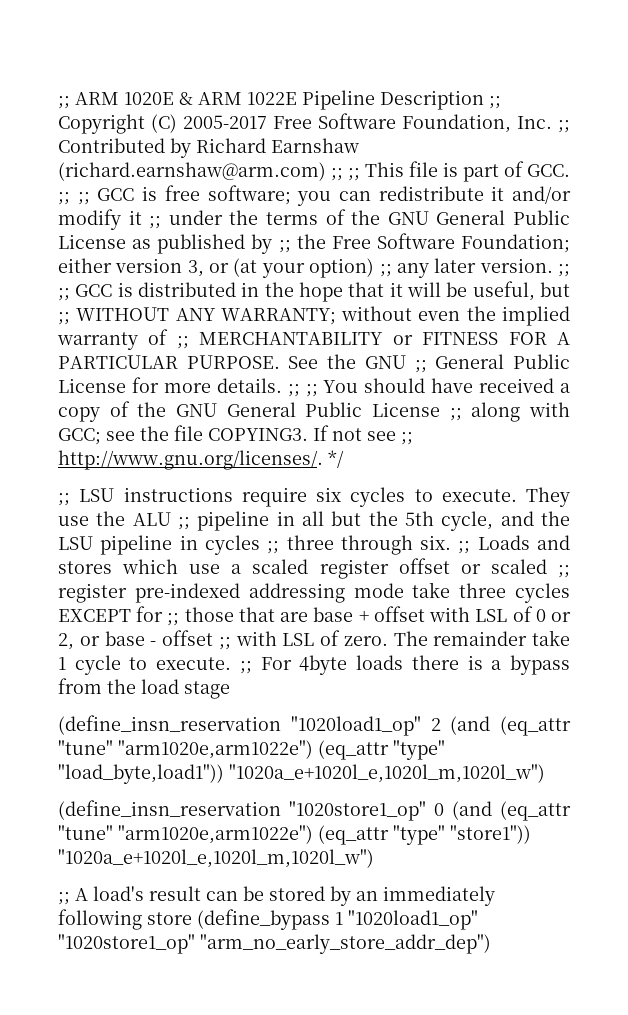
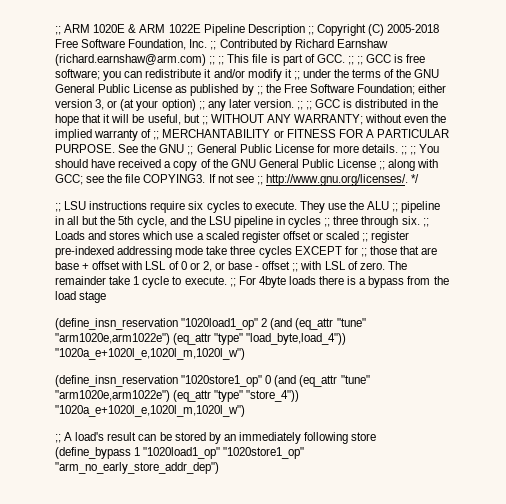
- Copyright (C) 2005-2017 Free Software Foundation, Inc. ;;
+ Copyright (C) 2005-2018 Free Software Foundation, Inc. ;;
- (define_insn_reservation "1020load1_op" 2 (and (eq_attr "tune" "arm1020e,arm1022e") (eq_attr "type" "load_byte,load1")) "1020a_e+1020l_e,1020l_m,1020l_w")
+ (define_insn_reservation "1020load1_op" 2 (and (eq_attr "tune" "arm1020e,arm1022e") (eq_attr "type" "load_byte,load_4")) "1020a_e+1020l_e,1020l_m,1020l_w")
- (define_insn_reservation "1020store1_op" 0 (and (eq_attr "tune" "arm1020e,arm1022e") (eq_attr "type" "store1")) "1020a_e+1020l_e,1020l_m,1020l_w")
+ (define_insn_reservation "1020store1_op" 0 (and (eq_attr "tune" "arm1020e,arm1022e") (eq_attr "type" "store_4")) "1020a_e+1020l_e,1020l_m,1020l_w")

